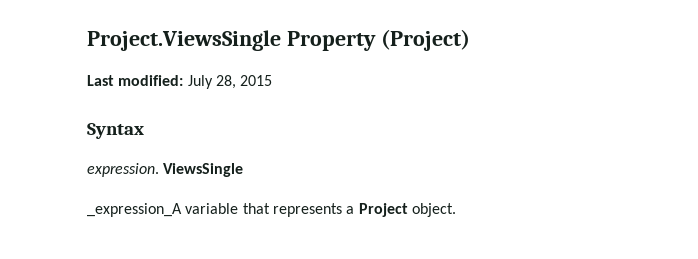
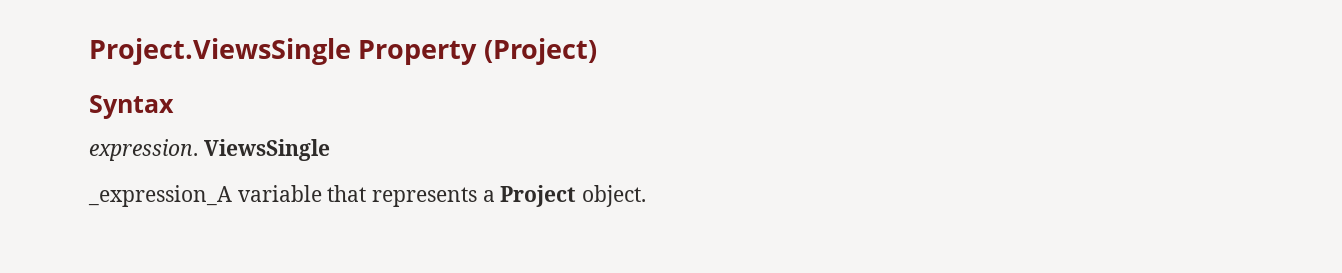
- Last modified: July 28, 2015

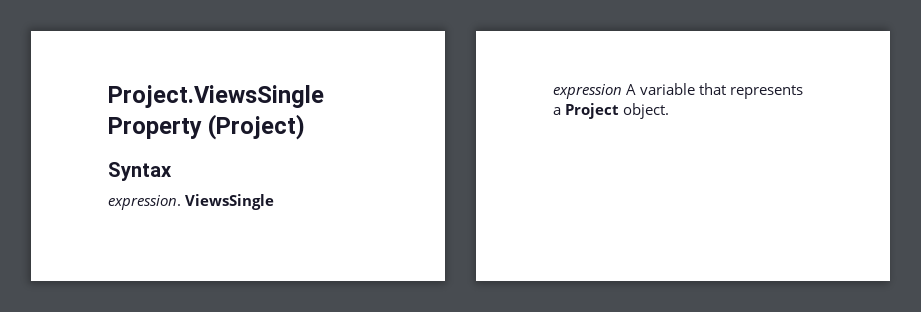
- _expression_A variable that represents a Project object.
+ expression A variable that represents a Project object.

